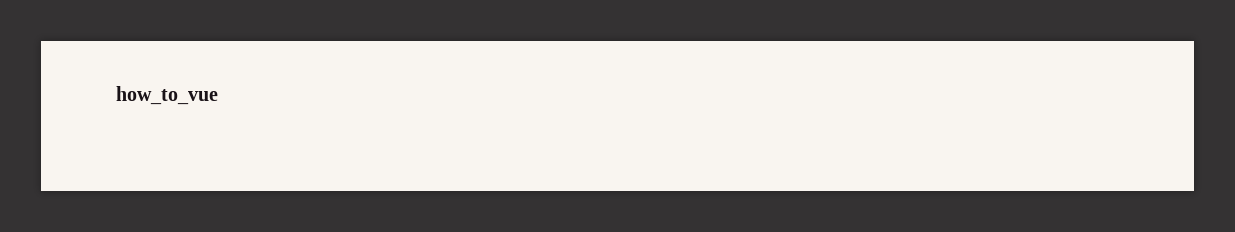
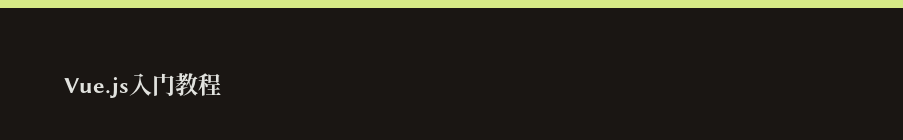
- how_to_vue
+ Vue.js入门教程

